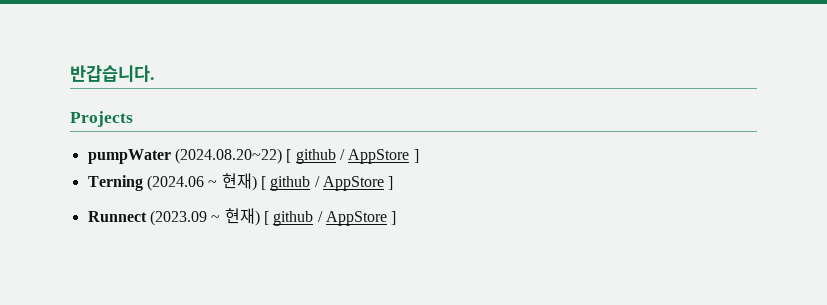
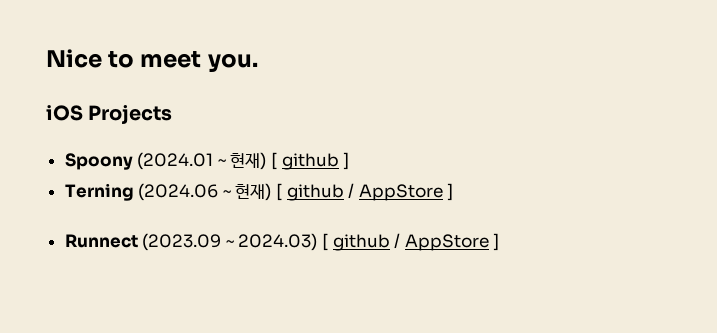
- 반갑습니다.
- Projects
- pumpWater (2024.08.20~22) [ github / AppStore ]
+ Nice to meet you.
+ iOS Projects
+ Spoony (2024.01 ~ 현재) [ github ]
- Runnect (2023.09 ~ 현재) [ github / AppStore ]
+ Runnect (2023.09 ~ 2024.03) [ github / AppStore ]

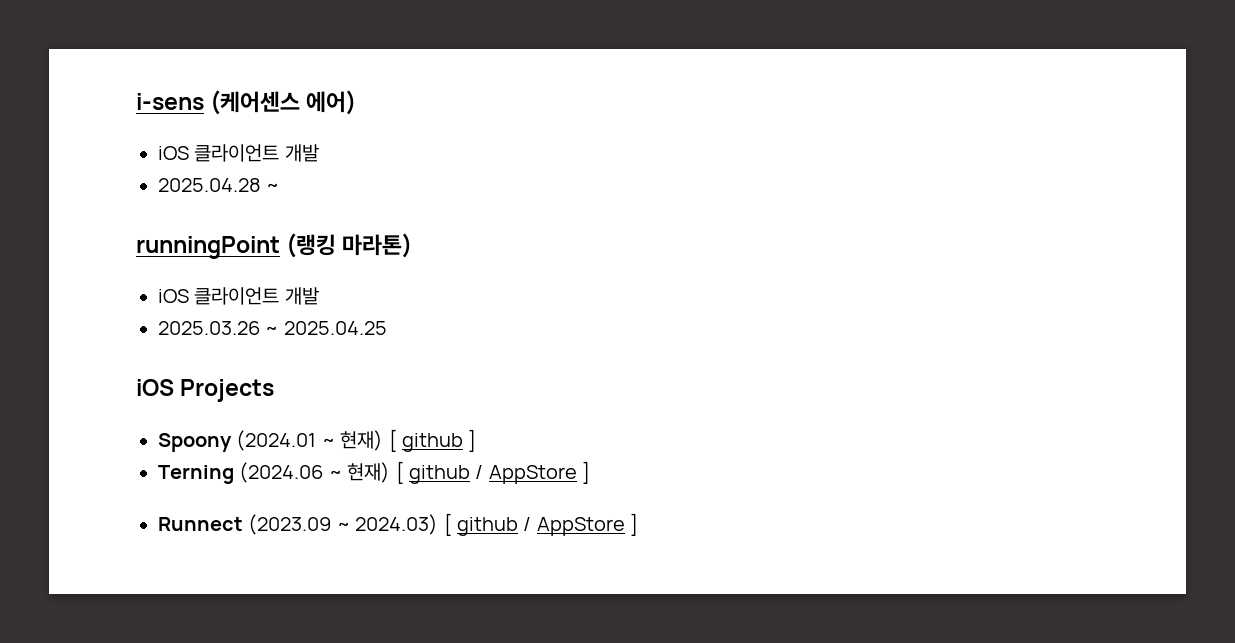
- Nice to meet you.
+ i-sens (케어센스 에어)
+ iOS 클라이언트 개발
+ 2025.04.28 ~
+ runningPoint (랭킹 마라톤)
+ iOS 클라이언트 개발
+ 2025.03.26 ~ 2025.04.25

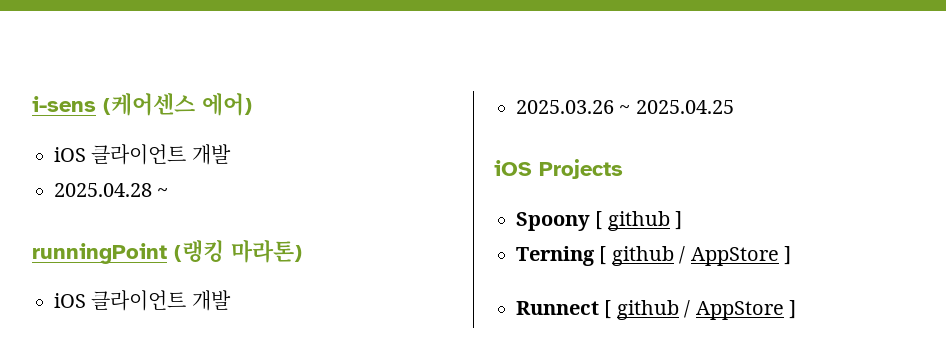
- Spoony (2024.01 ~ 현재) [ github ]
+ Spoony [ github ]
- Terning (2024.06 ~ 현재) [ github / AppStore ]
+ Terning [ github / AppStore ]
- Runnect (2023.09 ~ 2024.03) [ github / AppStore ]
+ Runnect [ github / AppStore ]

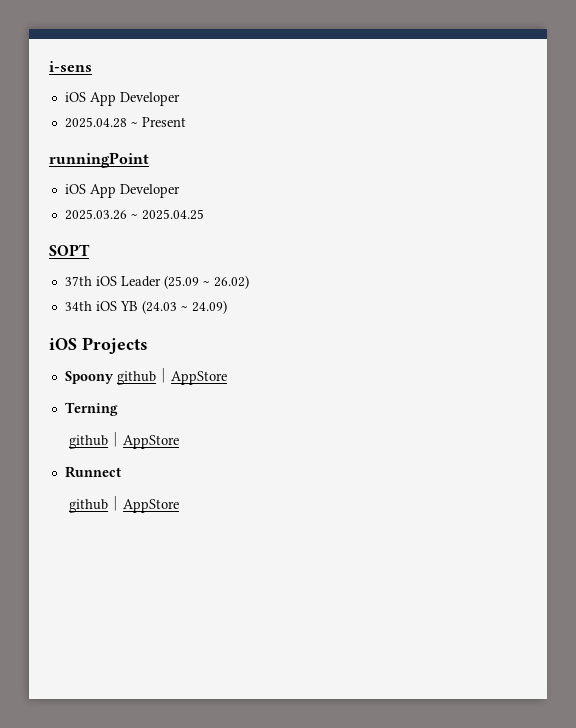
- i-sens (케어센스 에어)
- iOS 클라이언트 개발
+ i-sens
+ iOS App Developer
- 2025.04.28 ~
+ 2025.04.28 ~ Present
- runningPoint (랭킹 마라톤)
- iOS 클라이언트 개발
+ runningPoint
+ iOS App Developer
+ SOPT
+ 37th iOS Leader (25.09 ~ 26.02)
+ 34th iOS YB (24.03 ~ 24.09)
  iOS Projects
- Spoony [ github ]
- Terning [ github / AppStore ]
+ Spoony github｜AppStore
+ Terning
+ github｜AppStore
- Runnect [ github / AppStore ]
+ Runnect
+ github｜AppStore

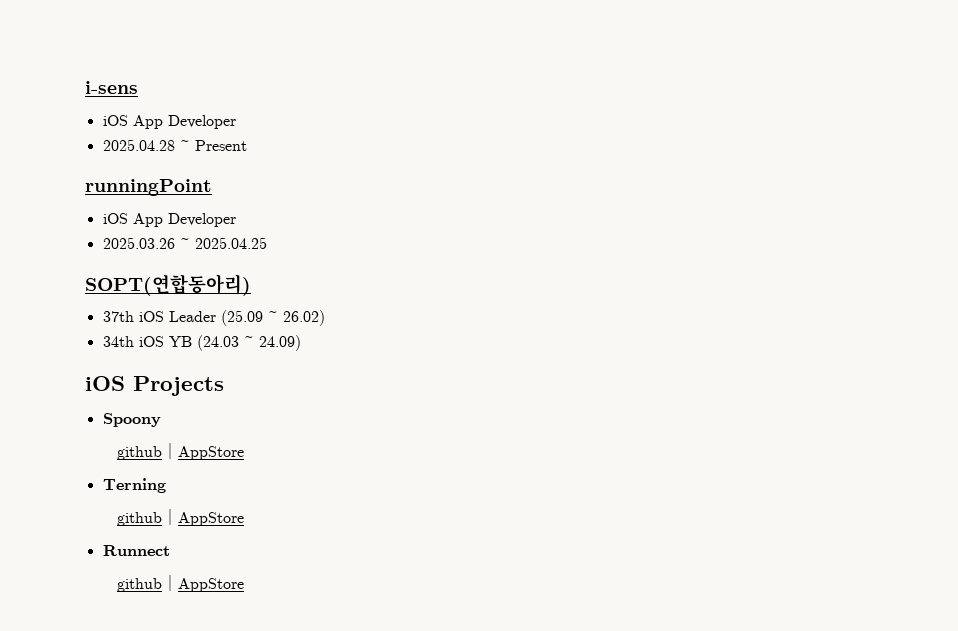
- SOPT
+ SOPT(연합동아리)
- Spoony github｜AppStore
+ Spoony
+ github｜AppStore

